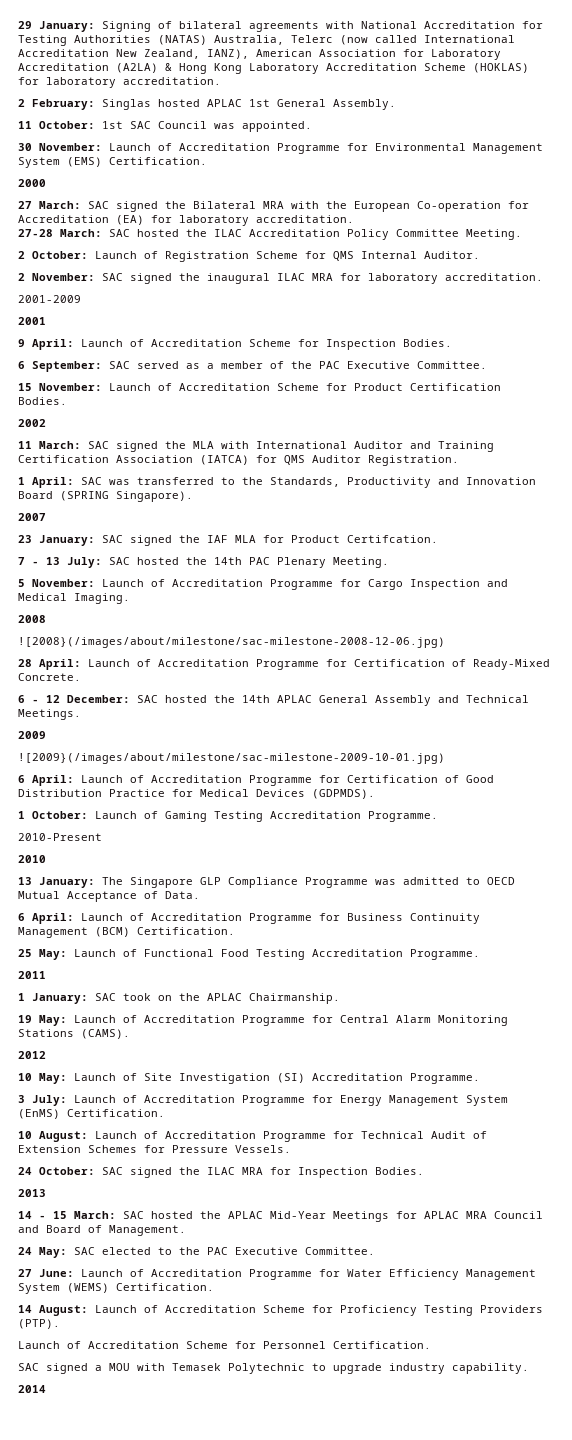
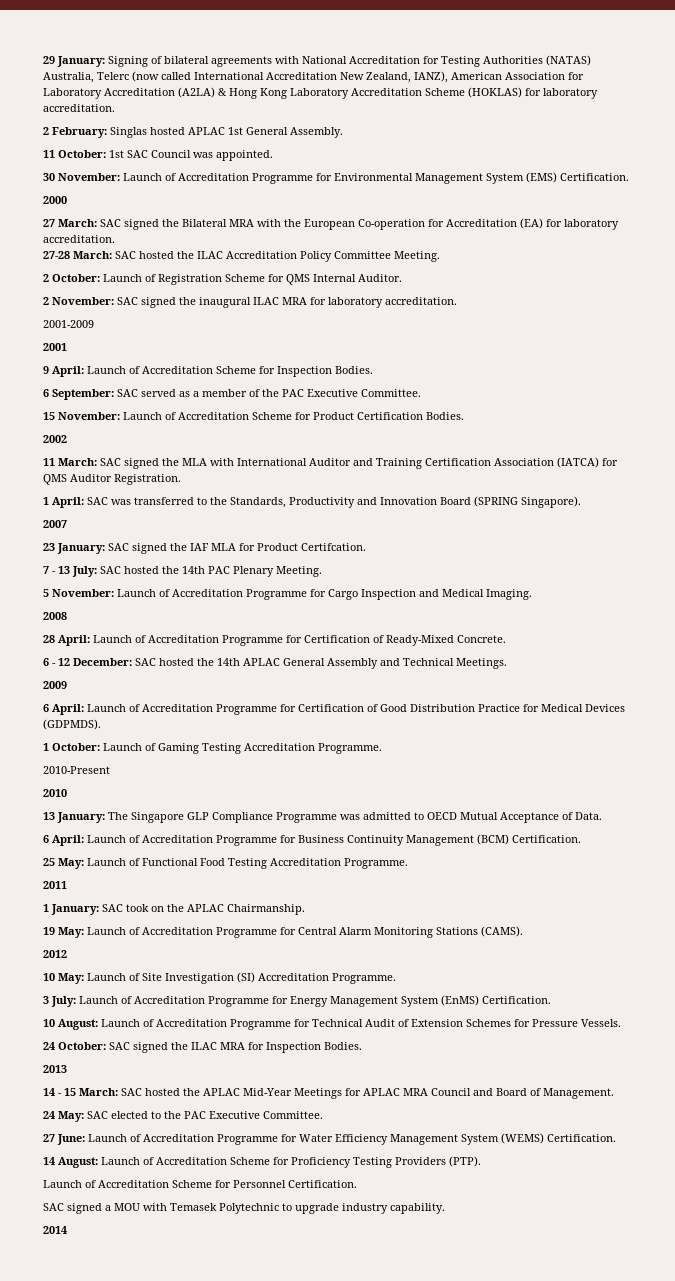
- ![2008}(/images/about/milestone/sac-milestone-2008-12-06.jpg)
- ![2009}(/images/about/milestone/sac-milestone-2009-10-01.jpg)

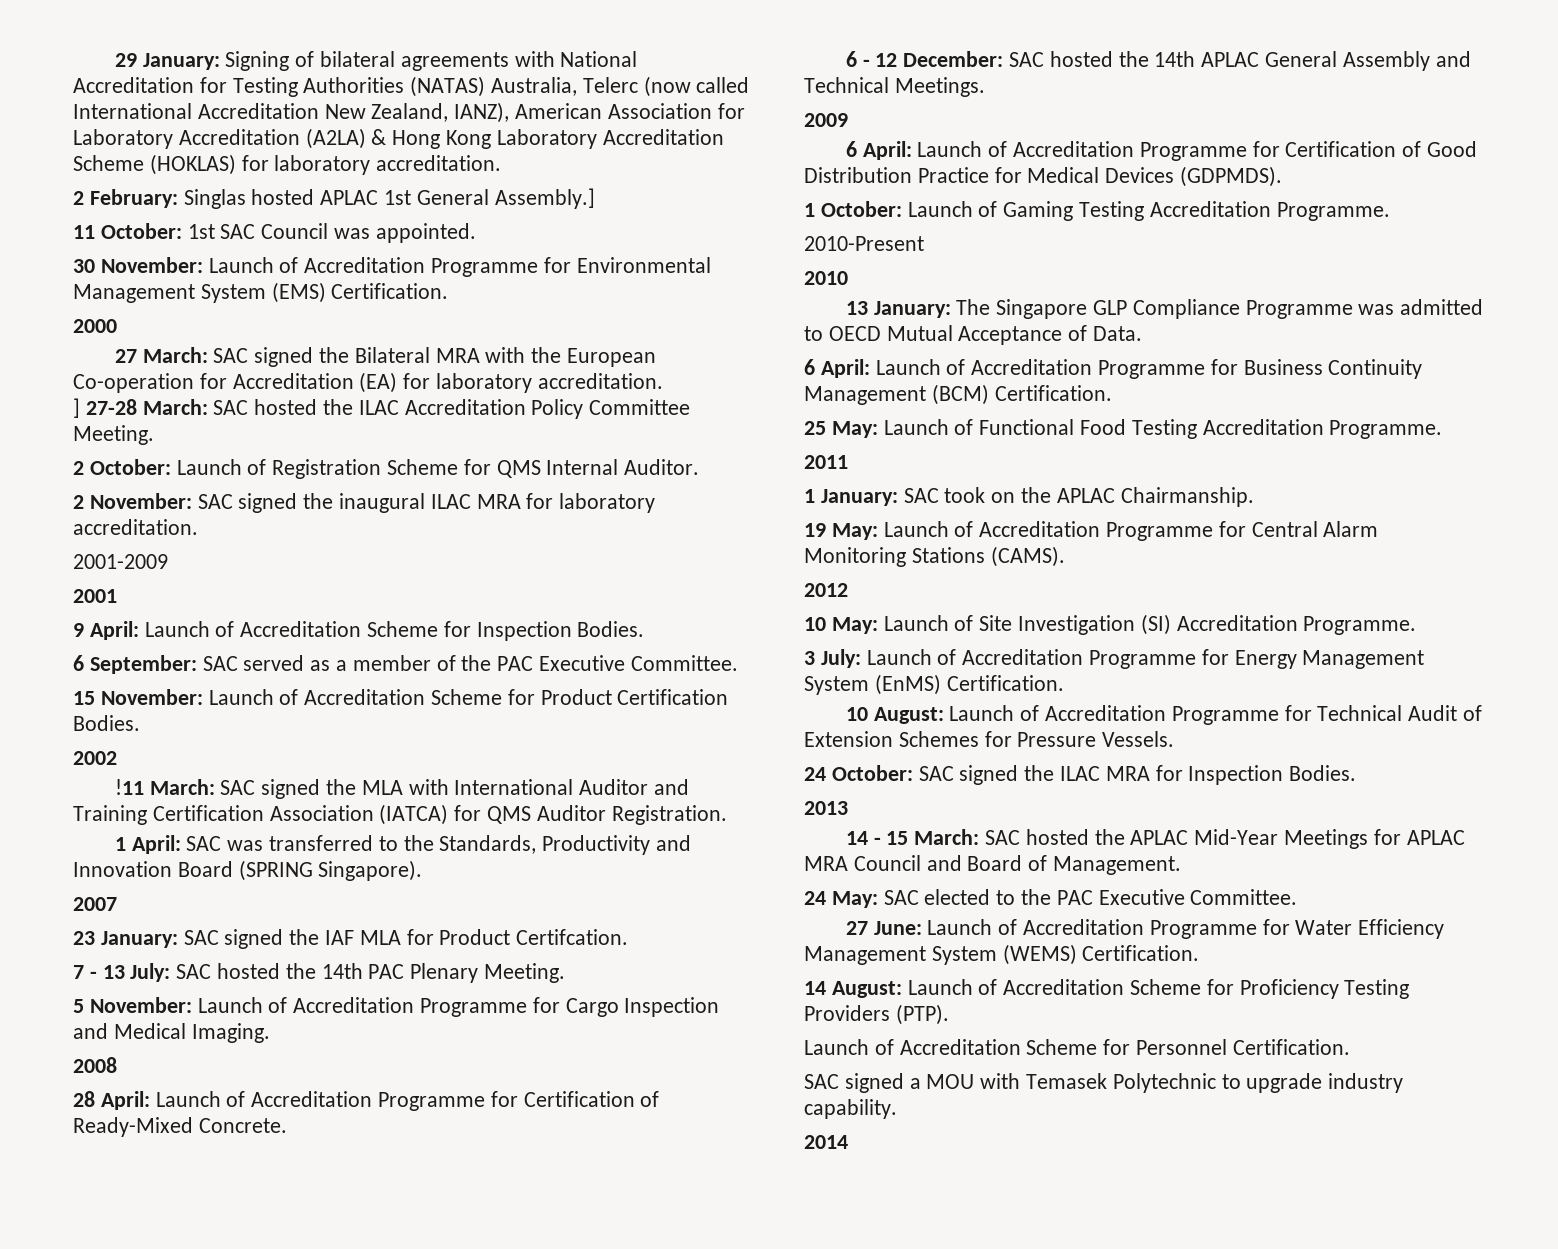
- 2 February: Singlas hosted APLAC 1st General Assembly.
+ 2 February: Singlas hosted APLAC 1st General Assembly.]
- 27-28 March: SAC hosted the ILAC Accreditation Policy Committee Meeting.
+ ] 27-28 March: SAC hosted the ILAC Accreditation Policy Committee Meeting.
- 11 March: SAC signed the MLA with International Auditor and Training Certification Association (IATCA) for QMS Auditor Registration.
+ !11 March: SAC signed the MLA with International Auditor and Training Certification Association (IATCA) for QMS Auditor Registration.

